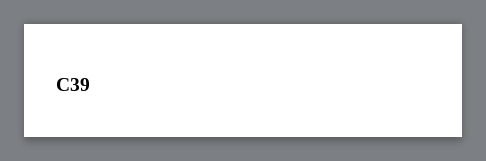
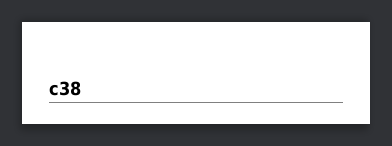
- C39
+ c38

